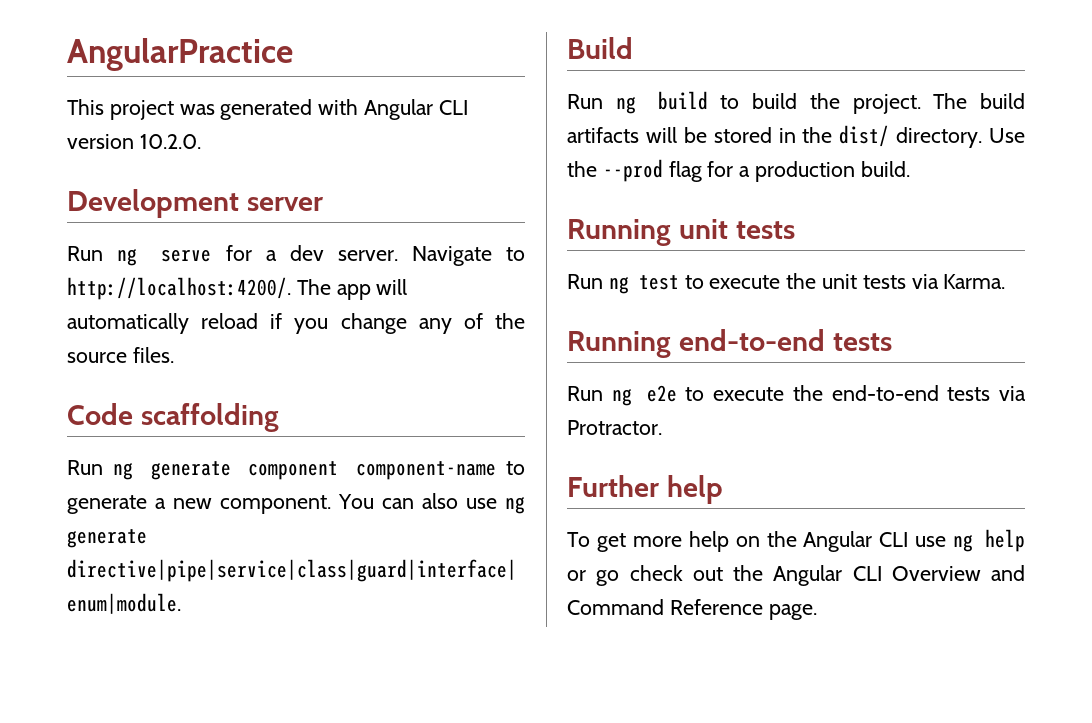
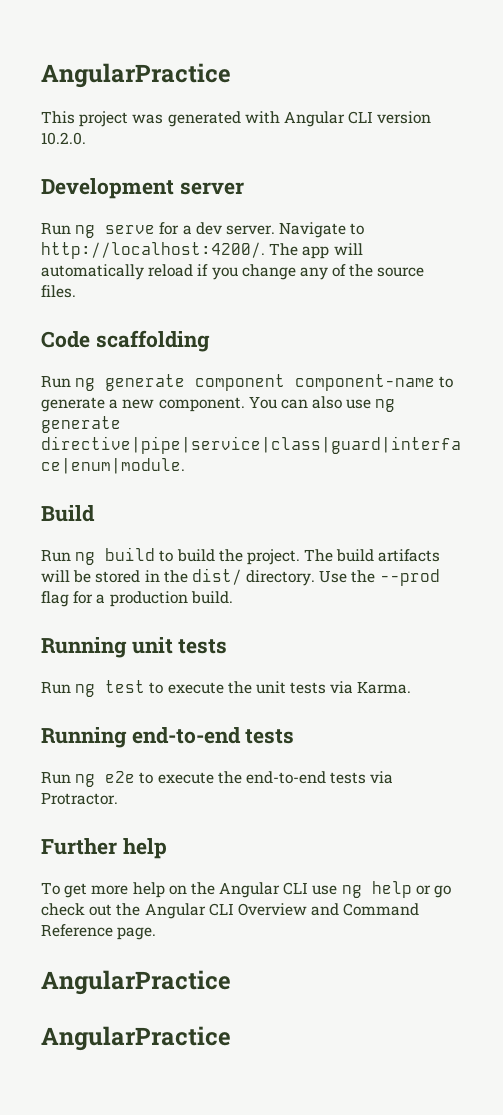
  To get more help on the Angular CLI use ng help or go check out the Angular CLI Overview and Command Reference page.
+ AngularPractice
+ AngularPractice

